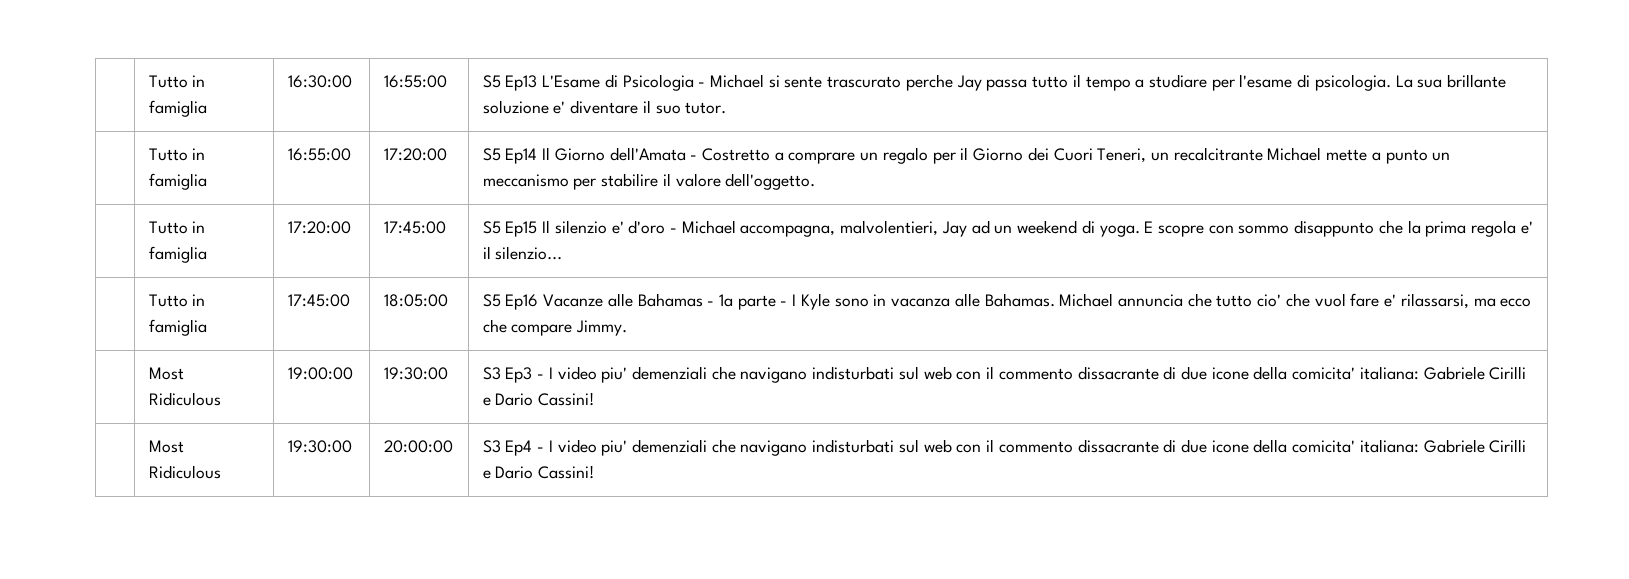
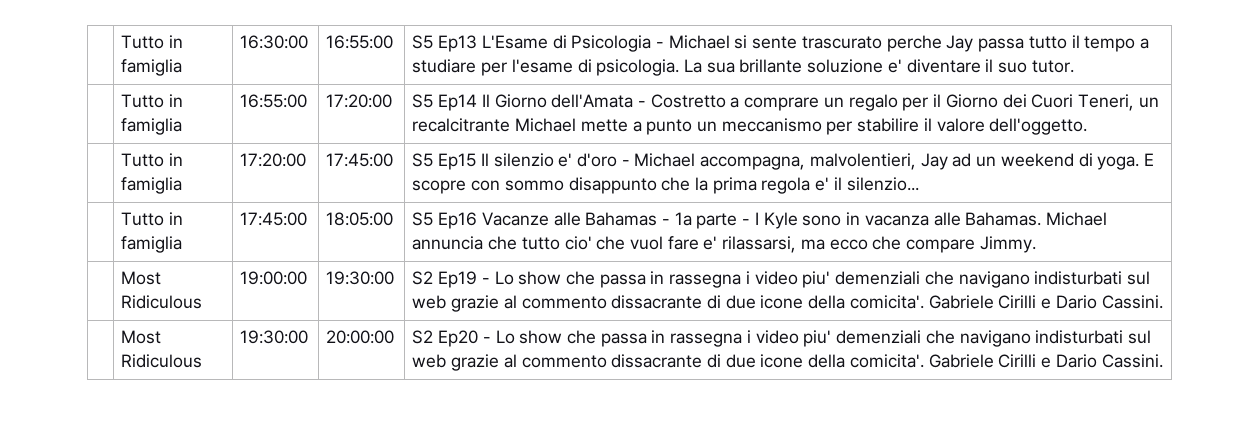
- | Most Ridiculous | 19:00:00 | 19:30:00 | S3 Ep3 - I video piu' demenziali che navigano indisturbati sul web con il commento dissacrante di due icone della comicita' italiana: Gabriele Cirilli e Dario Cassini!
+ | Most Ridiculous | 19:00:00 | 19:30:00 | S2 Ep19 - Lo show che passa in rassegna i video piu' demenziali che navigano indisturbati sul web grazie al commento dissacrante di due icone della comicita'. Gabriele Cirilli e Dario Cassini.
- | Most Ridiculous | 19:30:00 | 20:00:00 | S3 Ep4 - I video piu' demenziali che navigano indisturbati sul web con il commento dissacrante di due icone della comicita' italiana: Gabriele Cirilli e Dario Cassini!
+ | Most Ridiculous | 19:30:00 | 20:00:00 | S2 Ep20 - Lo show che passa in rassegna i video piu' demenziali che navigano indisturbati sul web grazie al commento dissacrante di due icone della comicita'. Gabriele Cirilli e Dario Cassini.

